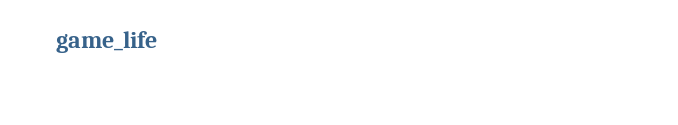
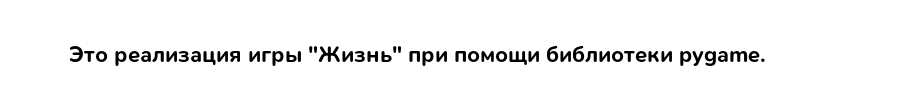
- game_life
+ Это реализация игры "Жизнь" при помощи библиотеки pygame.

